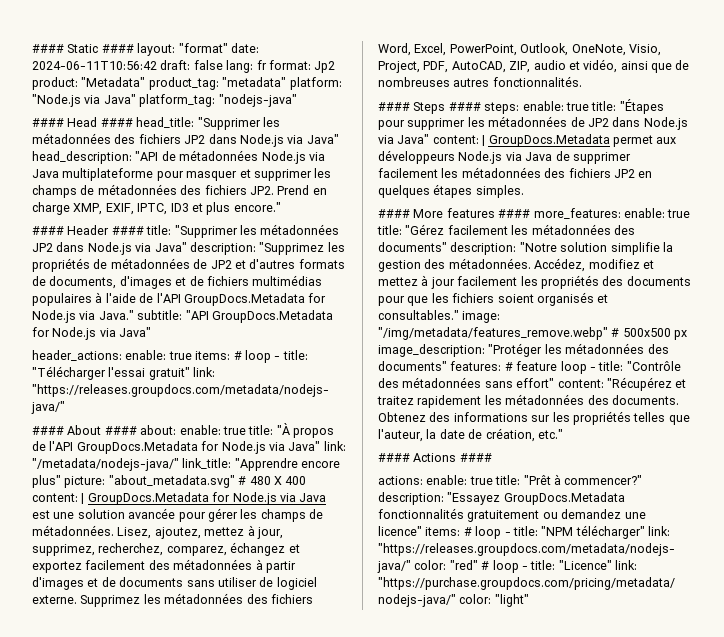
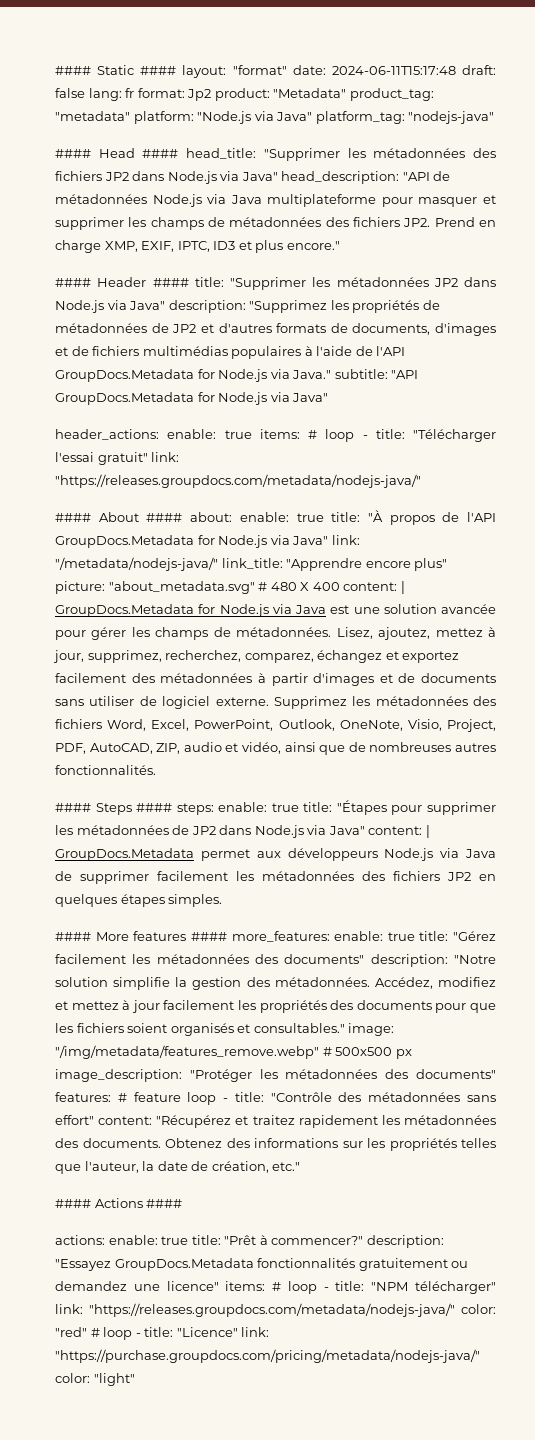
- #### Static #### layout: "format" date: 2024-06-11T10:56:42 draft: false lang: fr format: Jp2 product: "Metadata" product_tag: "metadata" platform: "Node.js via Java" platform_tag: "nodejs-java"
+ #### Static #### layout: "format" date: 2024-06-11T15:17:48 draft: false lang: fr format: Jp2 product: "Metadata" product_tag: "metadata" platform: "Node.js via Java" platform_tag: "nodejs-java"

